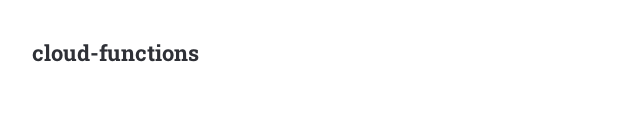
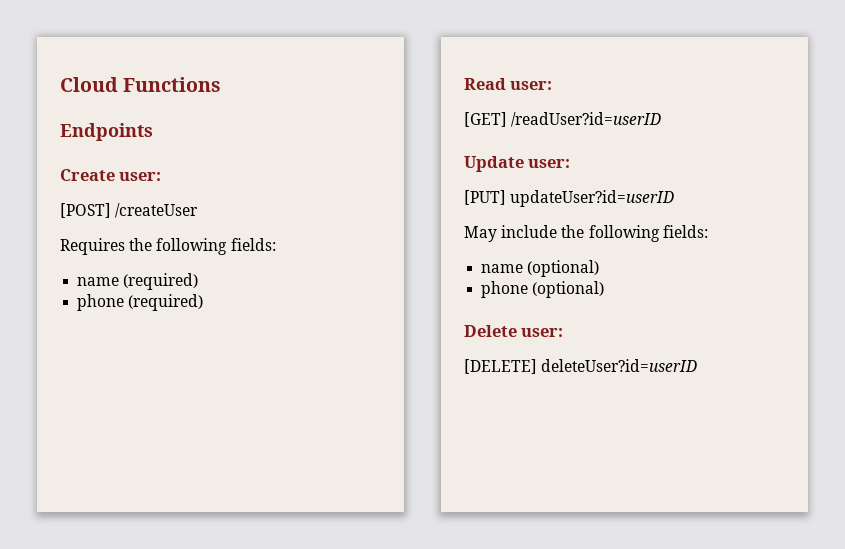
- cloud-functions
+ Cloud Functions
+ Endpoints
+ Create user:
+ [POST] /createUser
+ Requires the following fields:
+ name (required)
+ phone (required)
+ Read user:
+ [GET] /readUser?id=userID
+ Update user:
+ [PUT] updateUser?id=userID
+ May include the following fields:
+ name (optional)
+ phone (optional)
+ Delete user:
+ [DELETE] deleteUser?id=userID

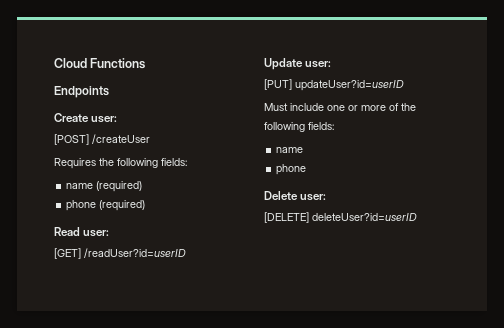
- May include the following fields:
- name (optional)
- phone (optional)
+ Must include one or more of the following fields:
+ name
+ phone

